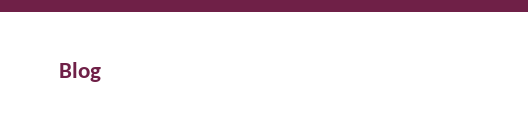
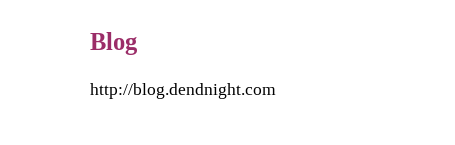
+ http://blog.dendnight.com

